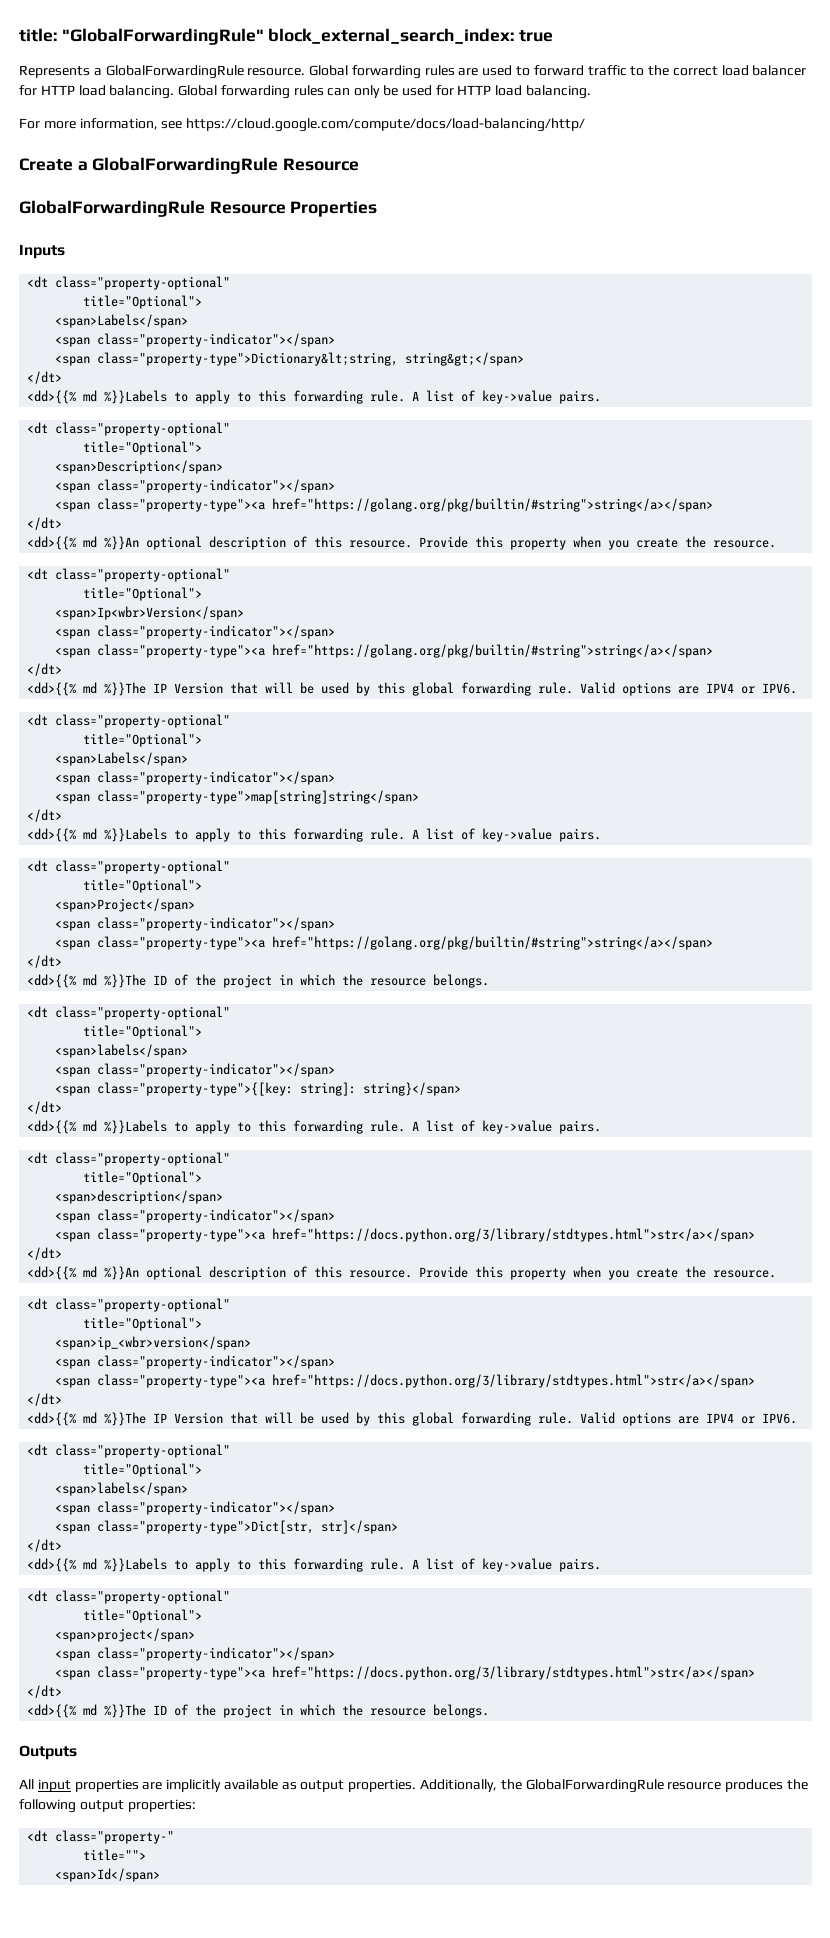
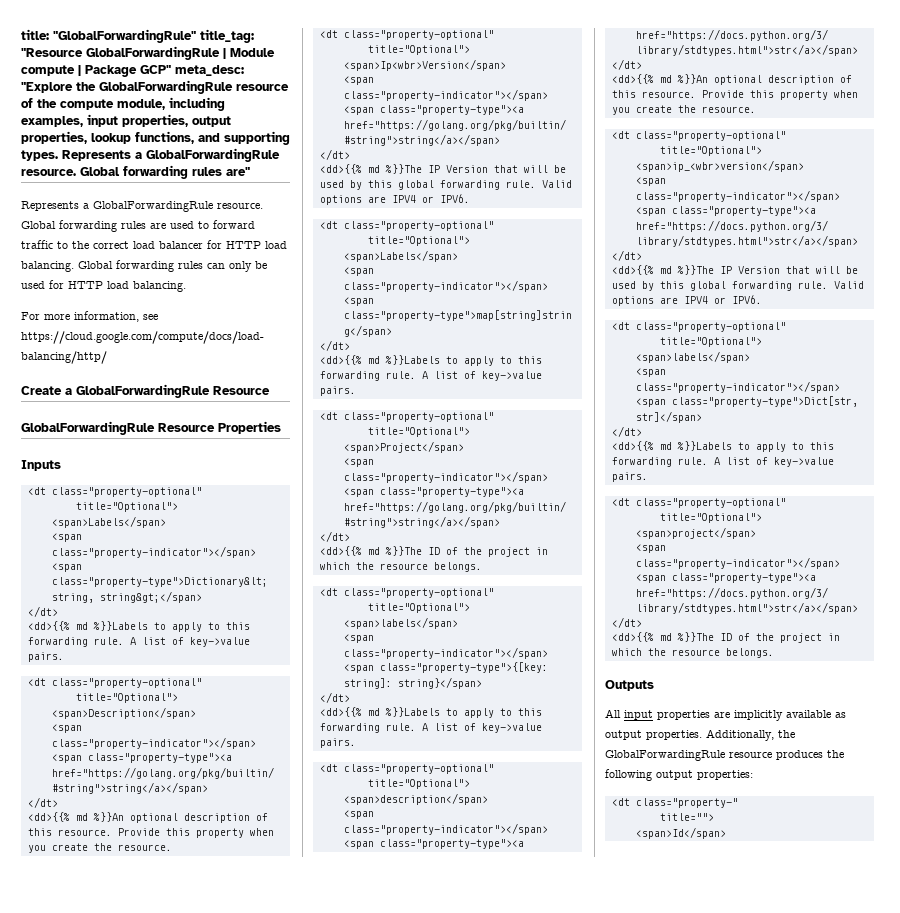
- title: "GlobalForwardingRule" block_external_search_index: true
+ title: "GlobalForwardingRule" title_tag: "Resource GlobalForwardingRule | Module compute | Package GCP" meta_desc: "Explore the GlobalForwardingRule resource of the compute module, including examples, input properties, output properties, lookup functions, and supporting types. Represents a GlobalForwardingRule resource. Global forwarding rules are"

